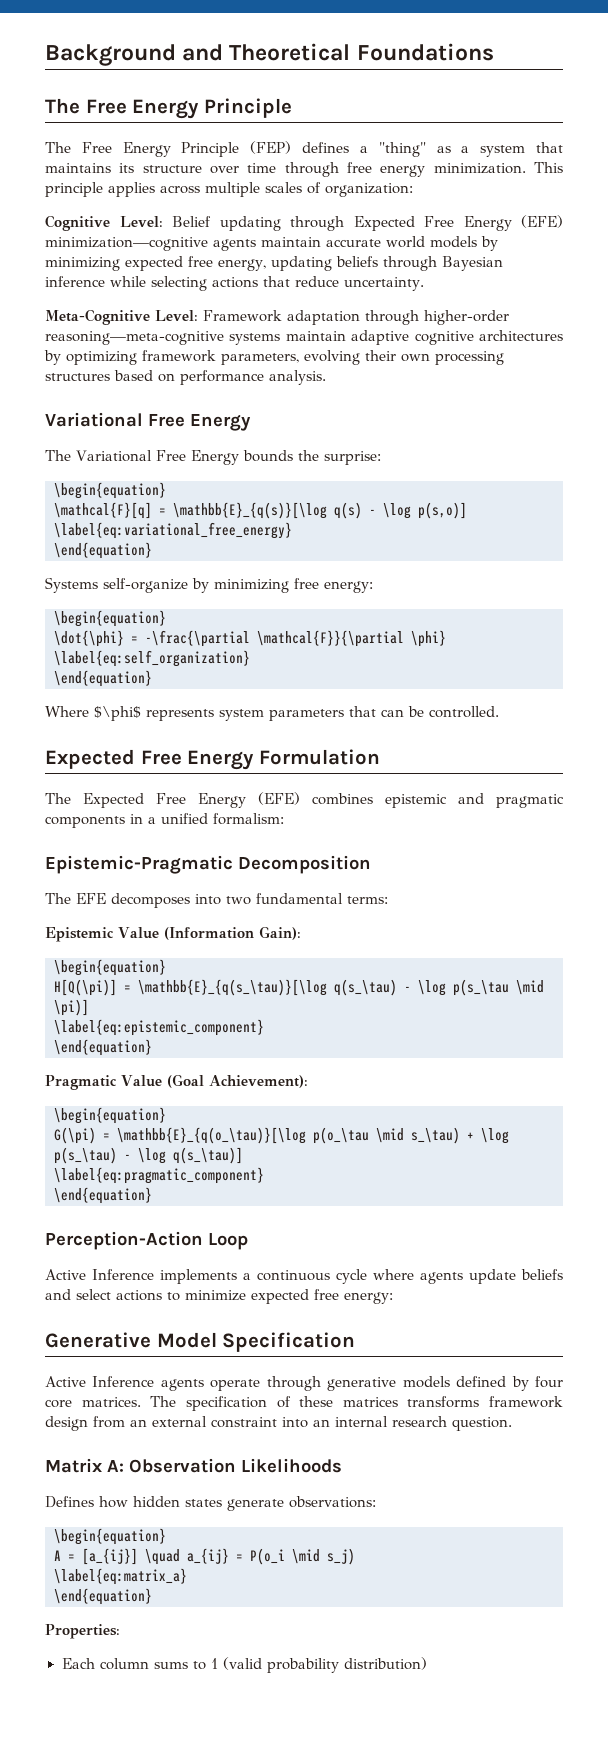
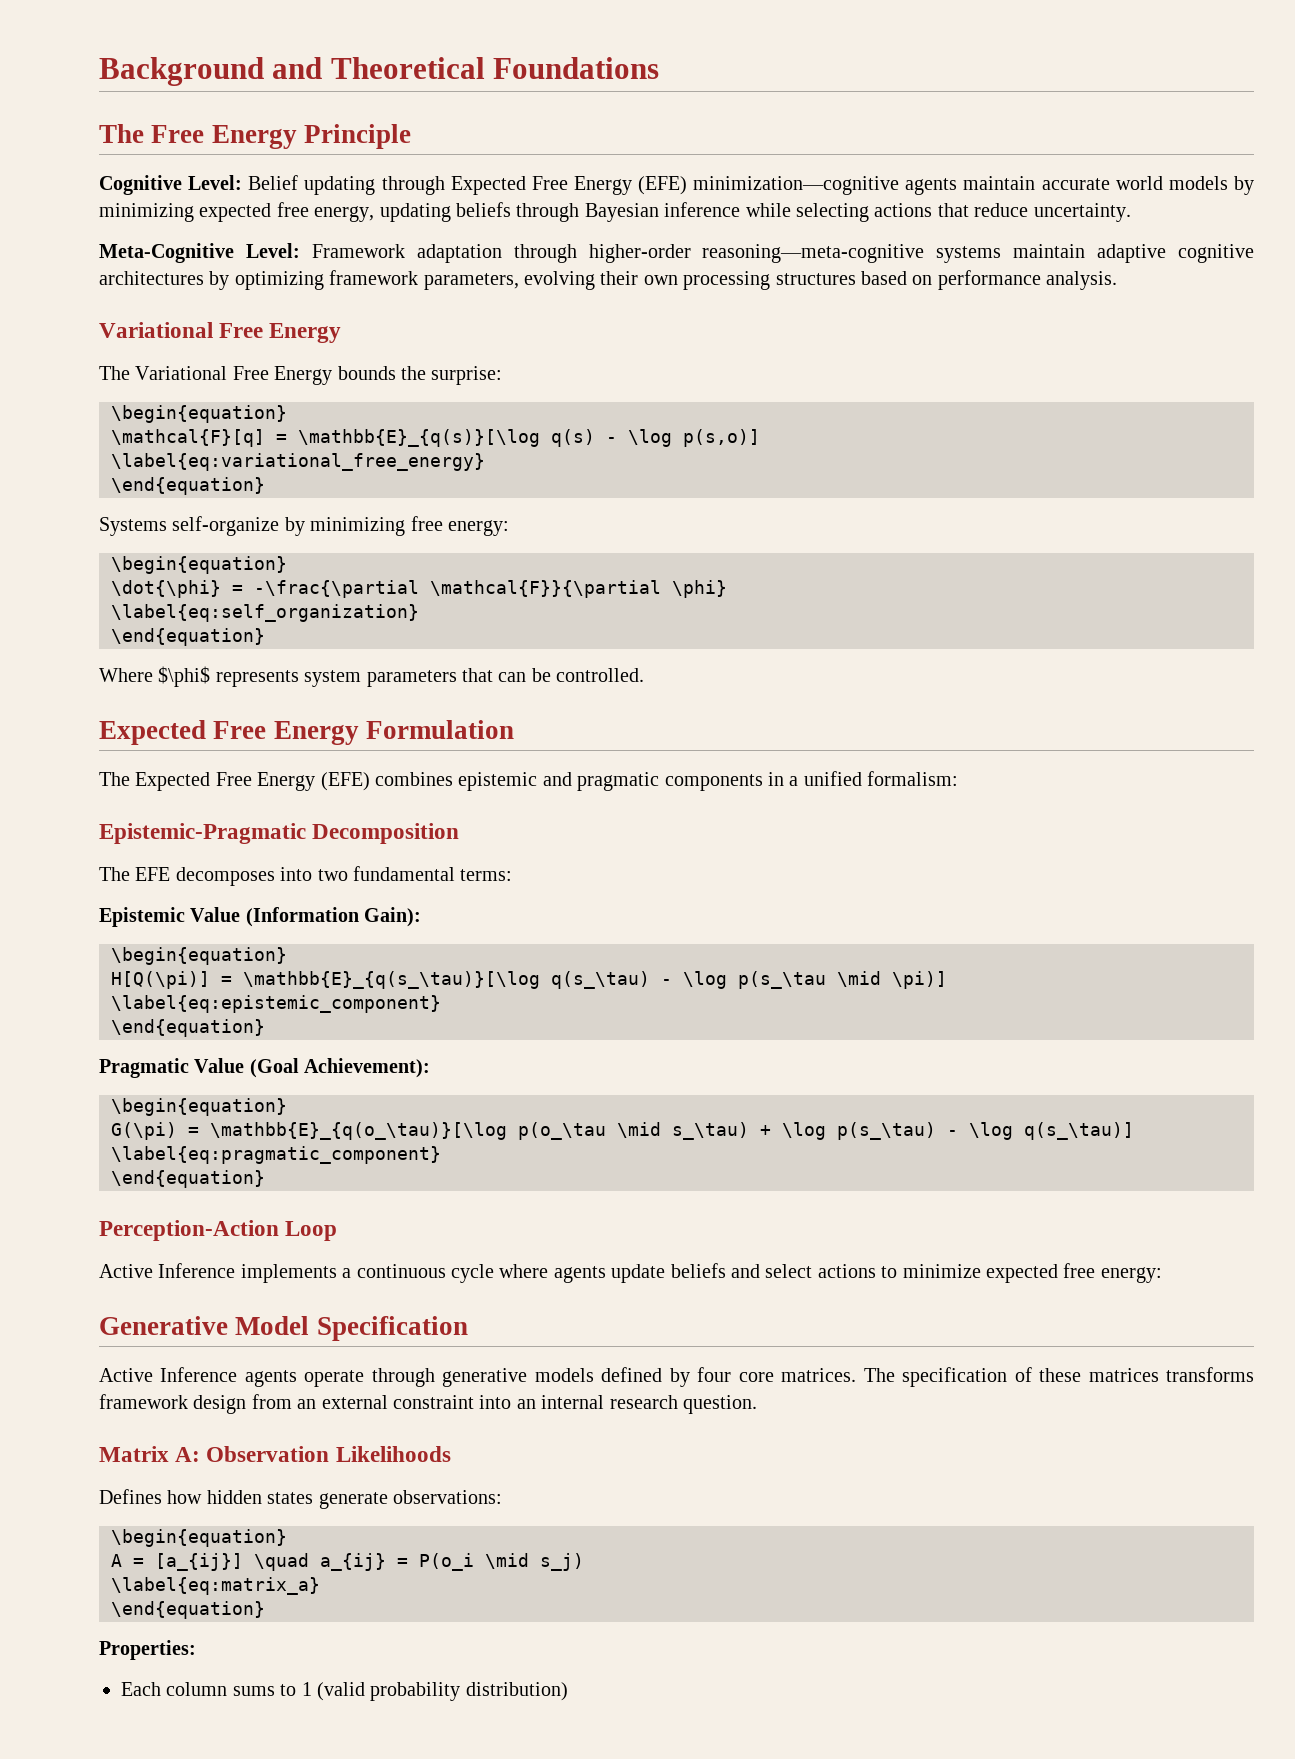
- The Free Energy Principle (FEP) defines a "thing" as a system that maintains its structure over time through free energy minimization. This principle applies across multiple scales of organization:

